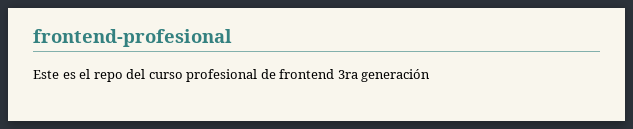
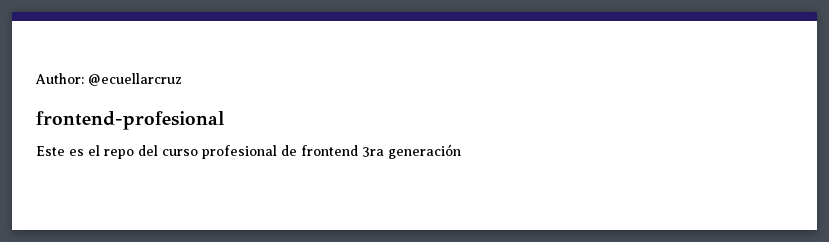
+ Author: @ecuellarcruz

